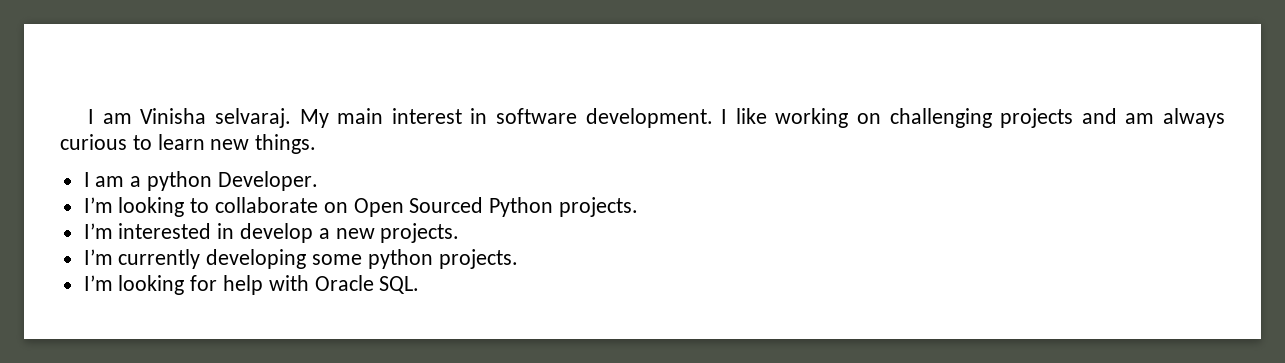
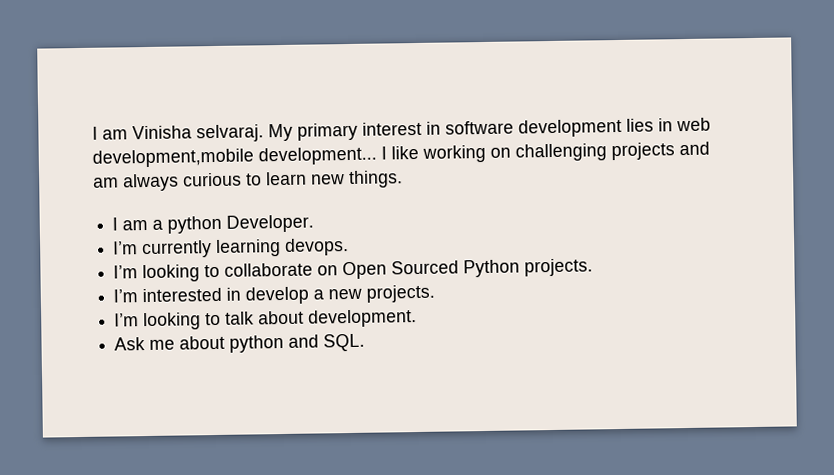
- My main interest in software development.
+ My primary interest in software development lies in web development,mobile development...
+ I’m currently learning devops.
- I’m currently developing some python projects.
- I’m looking for help with Oracle SQL.
+ I’m looking to talk about development.
+ Ask me about python and SQL.

